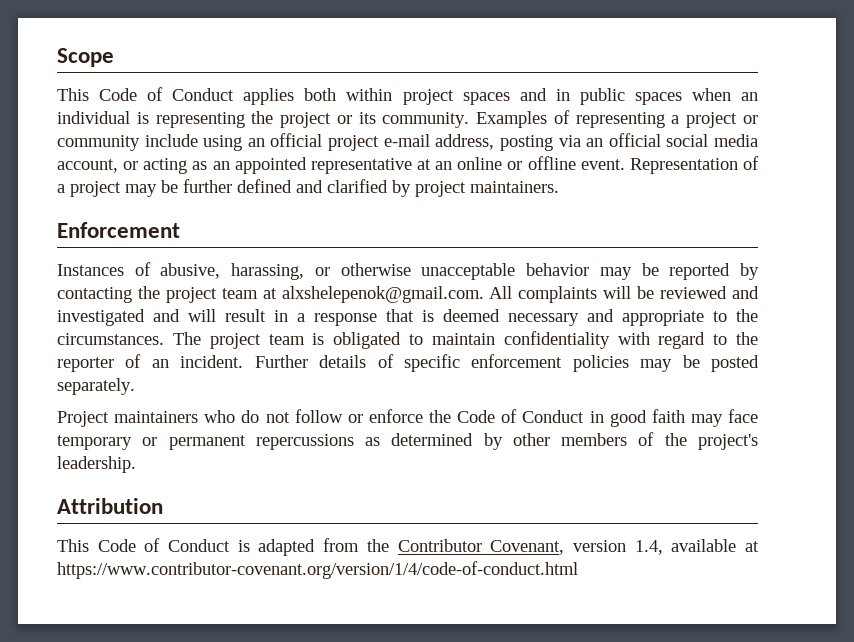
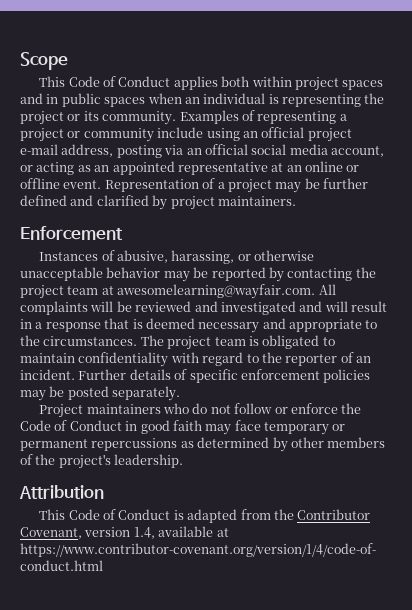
- Instances of abusive, harassing, or otherwise unacceptable behavior may be reported by contacting the project team at alxshelepenok@gmail.com. All complaints will be reviewed and investigated and will result in a response that is deemed necessary and appropriate to the circumstances.
+ Instances of abusive, harassing, or otherwise unacceptable behavior may be reported by contacting the project team at awesomelearning@wayfair.com. All complaints will be reviewed and investigated and will result in a response that is deemed necessary and appropriate to the circumstances.

